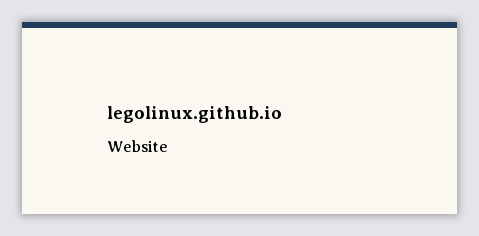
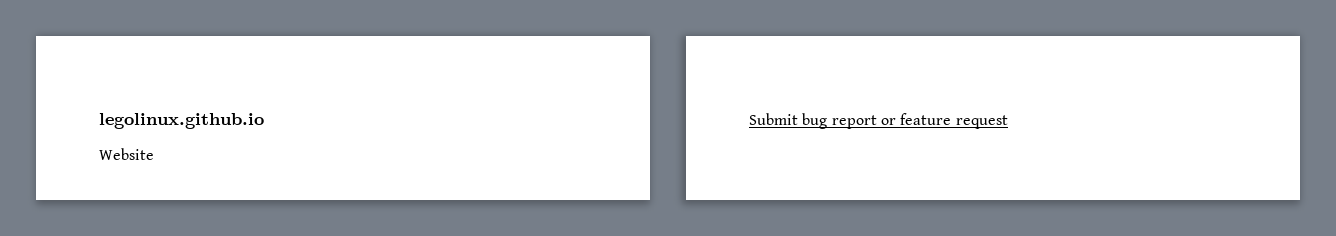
+ Submit bug report or feature request

